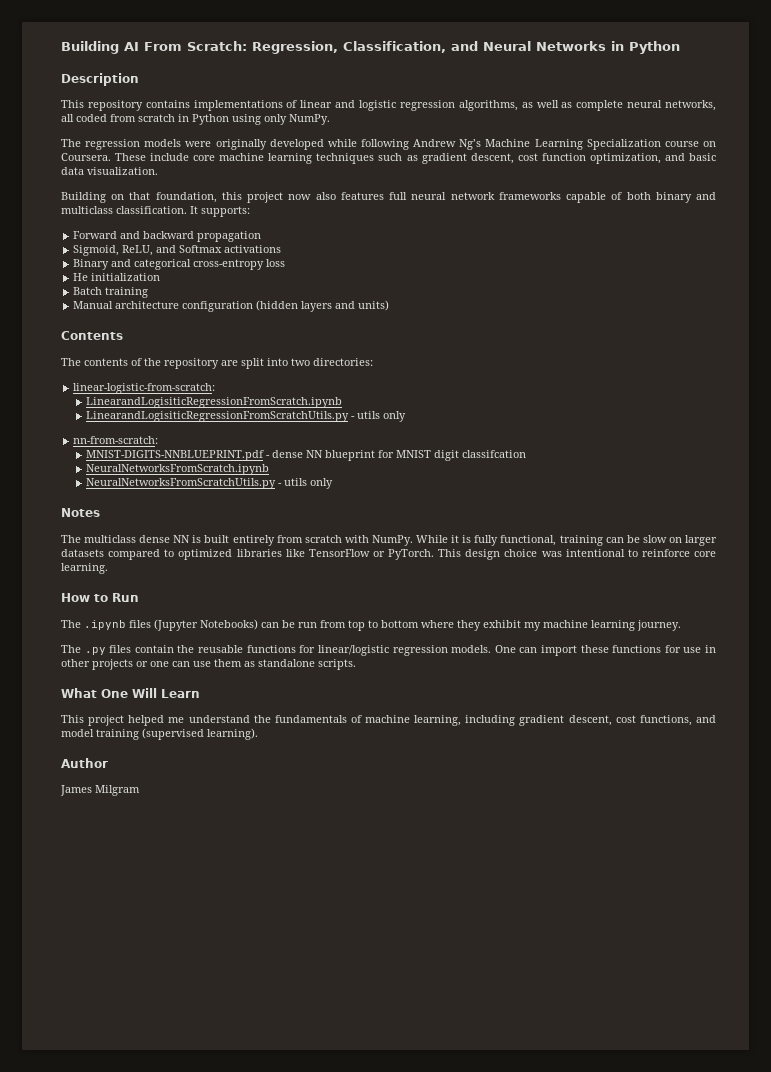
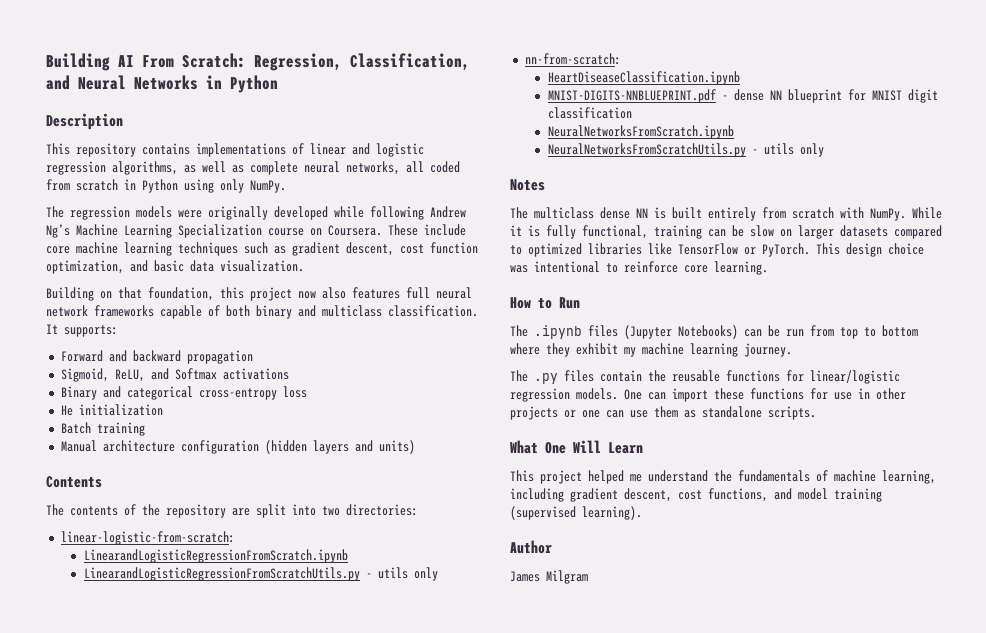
- LinearandLogisiticRegressionFromScratch.ipynb
- LinearandLogisiticRegressionFromScratchUtils.py - utils only
+ LinearandLogisticRegressionFromScratch.ipynb
+ LinearandLogisticRegressionFromScratchUtils.py - utils only
+ HeartDiseaseClassification.ipynb
- MNIST-DIGITS-NNBLUEPRINT.pdf - dense NN blueprint for MNIST digit classifcation
+ MNIST-DIGITS-NNBLUEPRINT.pdf - dense NN blueprint for MNIST digit classification

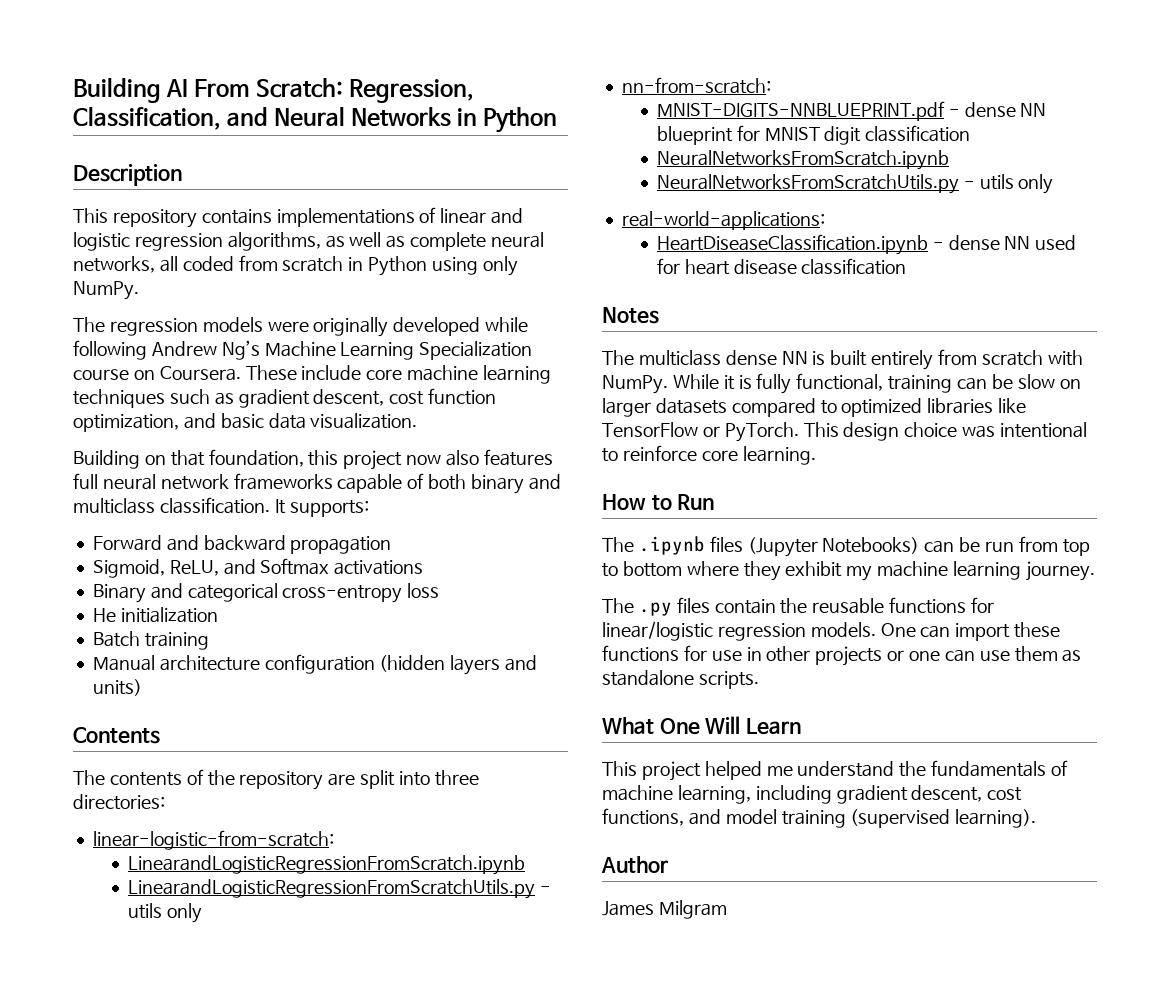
- The contents of the repository are split into two directories:
+ The contents of the repository are split into three directories:
- HeartDiseaseClassification.ipynb
+ real-world-applications:
+ HeartDiseaseClassification.ipynb - dense NN used for heart disease classification

